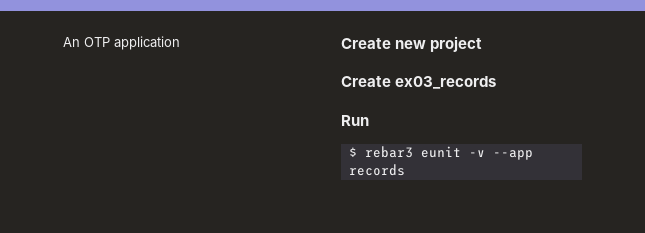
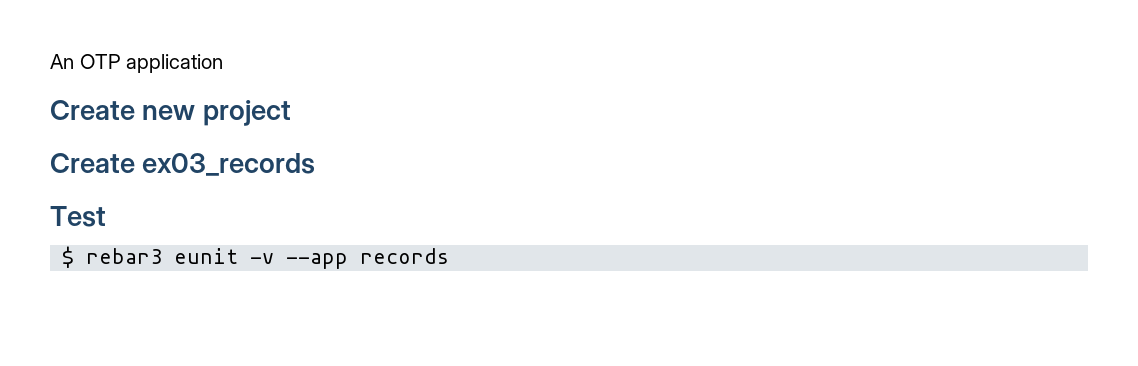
- Run
+ Test

